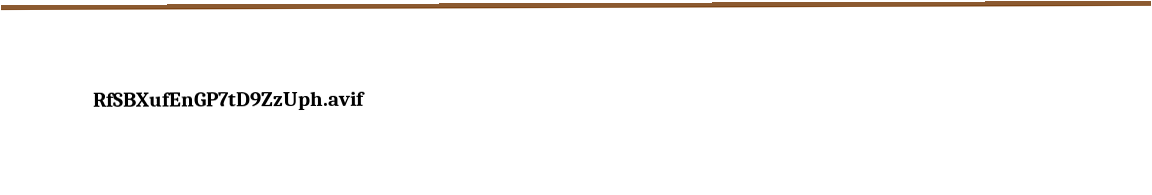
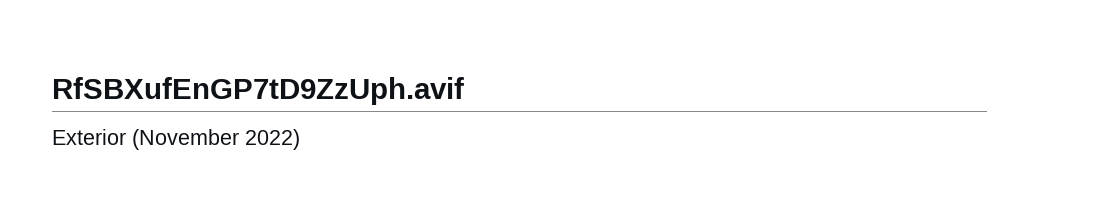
+ Exterior (November 2022)

